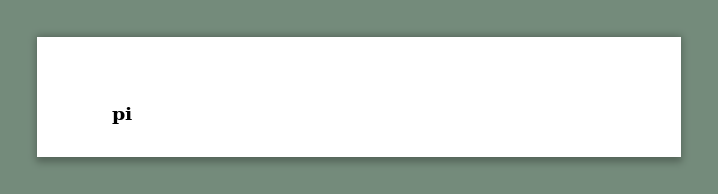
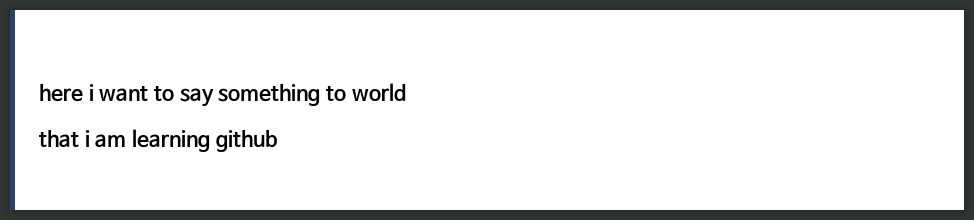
- pi
+ here i want to say something to world
+ that i am learning github

